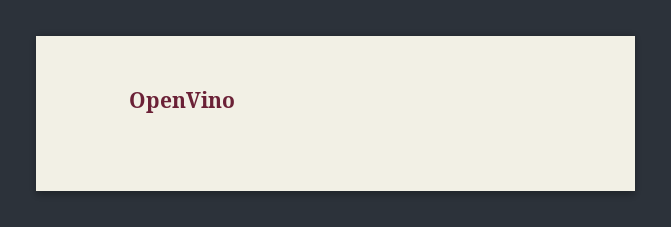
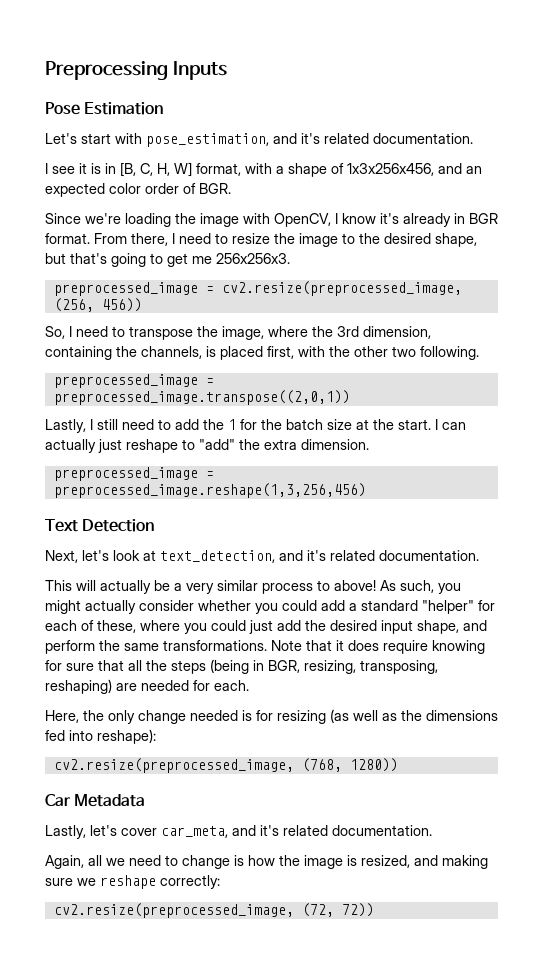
- OpenVino
+ Preprocessing Inputs
+ Pose Estimation
+ Let's start with pose_estimation, and it's related documentation.
+ I see it is in [B, C, H, W] format, with a shape of 1x3x256x456, and an expected color order of BGR.
+ Since we're loading the image with OpenCV, I know it's already in BGR format. From there, I need to resize the image to the desired shape, but that's going to get me 256x256x3.
+ preprocessed_image = cv2.resize(preprocessed_image, (256, 456))
+ So, I need to transpose the image, where the 3rd dimension, containing the channels, is placed first, with the other two following.
+ preprocessed_image = preprocessed_image.transpose((2,0,1))
+ Lastly, I still need to add the 1 for the batch size at the start. I can actually just reshape to "add" the extra dimension.
+ preprocessed_image = preprocessed_image.reshape(1,3,256,456)
+ Text Detection
+ Next, let's look at text_detection, and it's related documentation.
+ This will actually be a very similar process to above! As such, you might actually consider whether you could add a standard "helper" for each of these, where you could just add the desired input shape, and perform the same transformations. Note that it does require knowing for sure that all the steps (being in BGR, resizing, transposing, reshaping) are needed for each.
+ Here, the only change needed is for resizing (as well as the dimensions fed into reshape):
+ cv2.resize(preprocessed_image, (768, 1280))
+ Car Metadata
+ Lastly, let's cover car_meta, and it's related documentation.
+ Again, all we need to change is how the image is resized, and making sure we reshape correctly:
+ cv2.resize(preprocessed_image, (72, 72))

